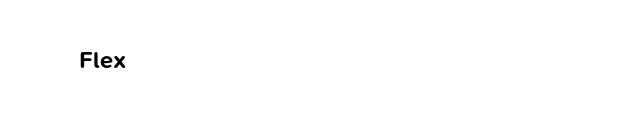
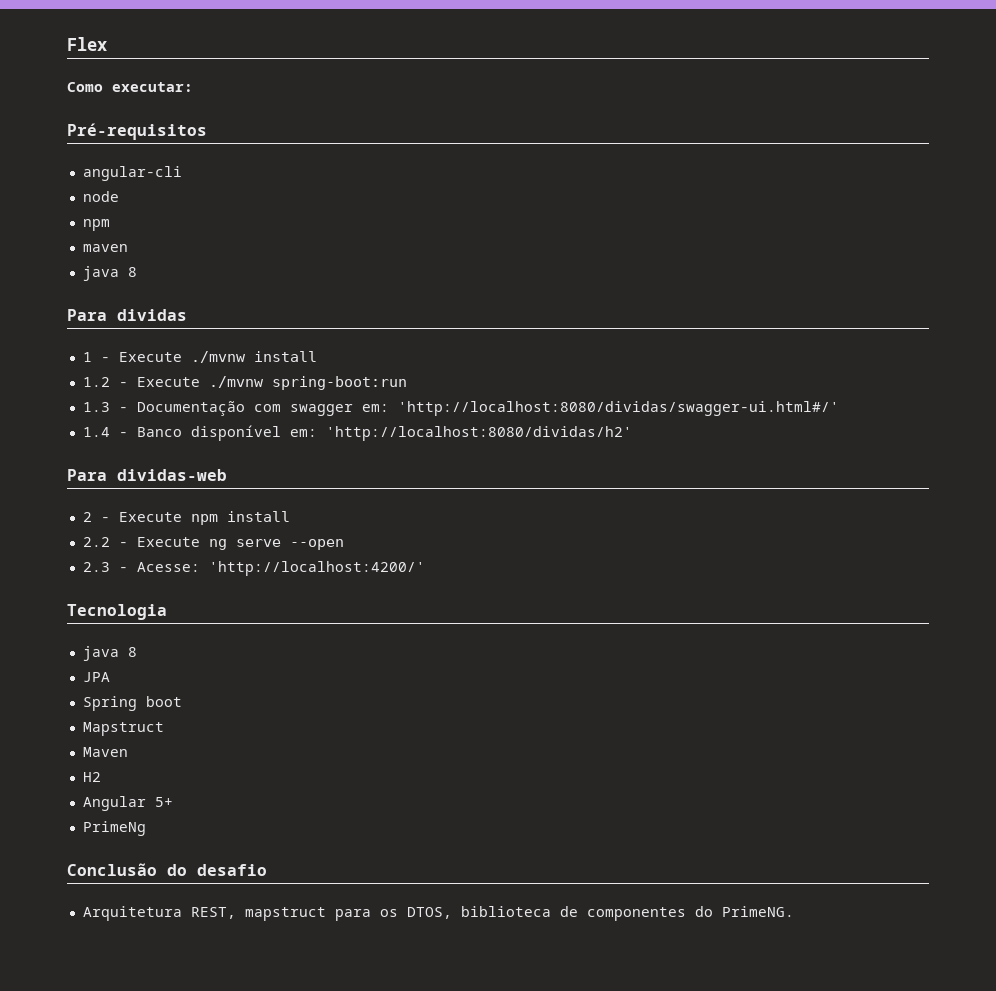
+ Como executar:
+ Pré-requisitos
+ angular-cli
+ node
+ npm
+ maven
+ java 8
+ Para dividas
+ 1 - Execute ./mvnw install
+ 1.2 - Execute ./mvnw spring-boot:run
+ 1.3 - Documentação com swagger em: 'http://localhost:8080/dividas/swagger-ui.html#/'
+ 1.4 - Banco disponível em: 'http://localhost:8080/dividas/h2'
+ Para dividas-web
+ 2 - Execute npm install
+ 2.2 - Execute ng serve --open
+ 2.3 - Acesse: 'http://localhost:4200/'
+ Tecnologia
+ java 8
+ JPA
+ Spring boot
+ Mapstruct
+ Maven
+ H2
+ Angular 5+
+ PrimeNg
+ Conclusão do desafio
+ Arquitetura REST, mapstruct para os DTOS, biblioteca de componentes do PrimeNG.

